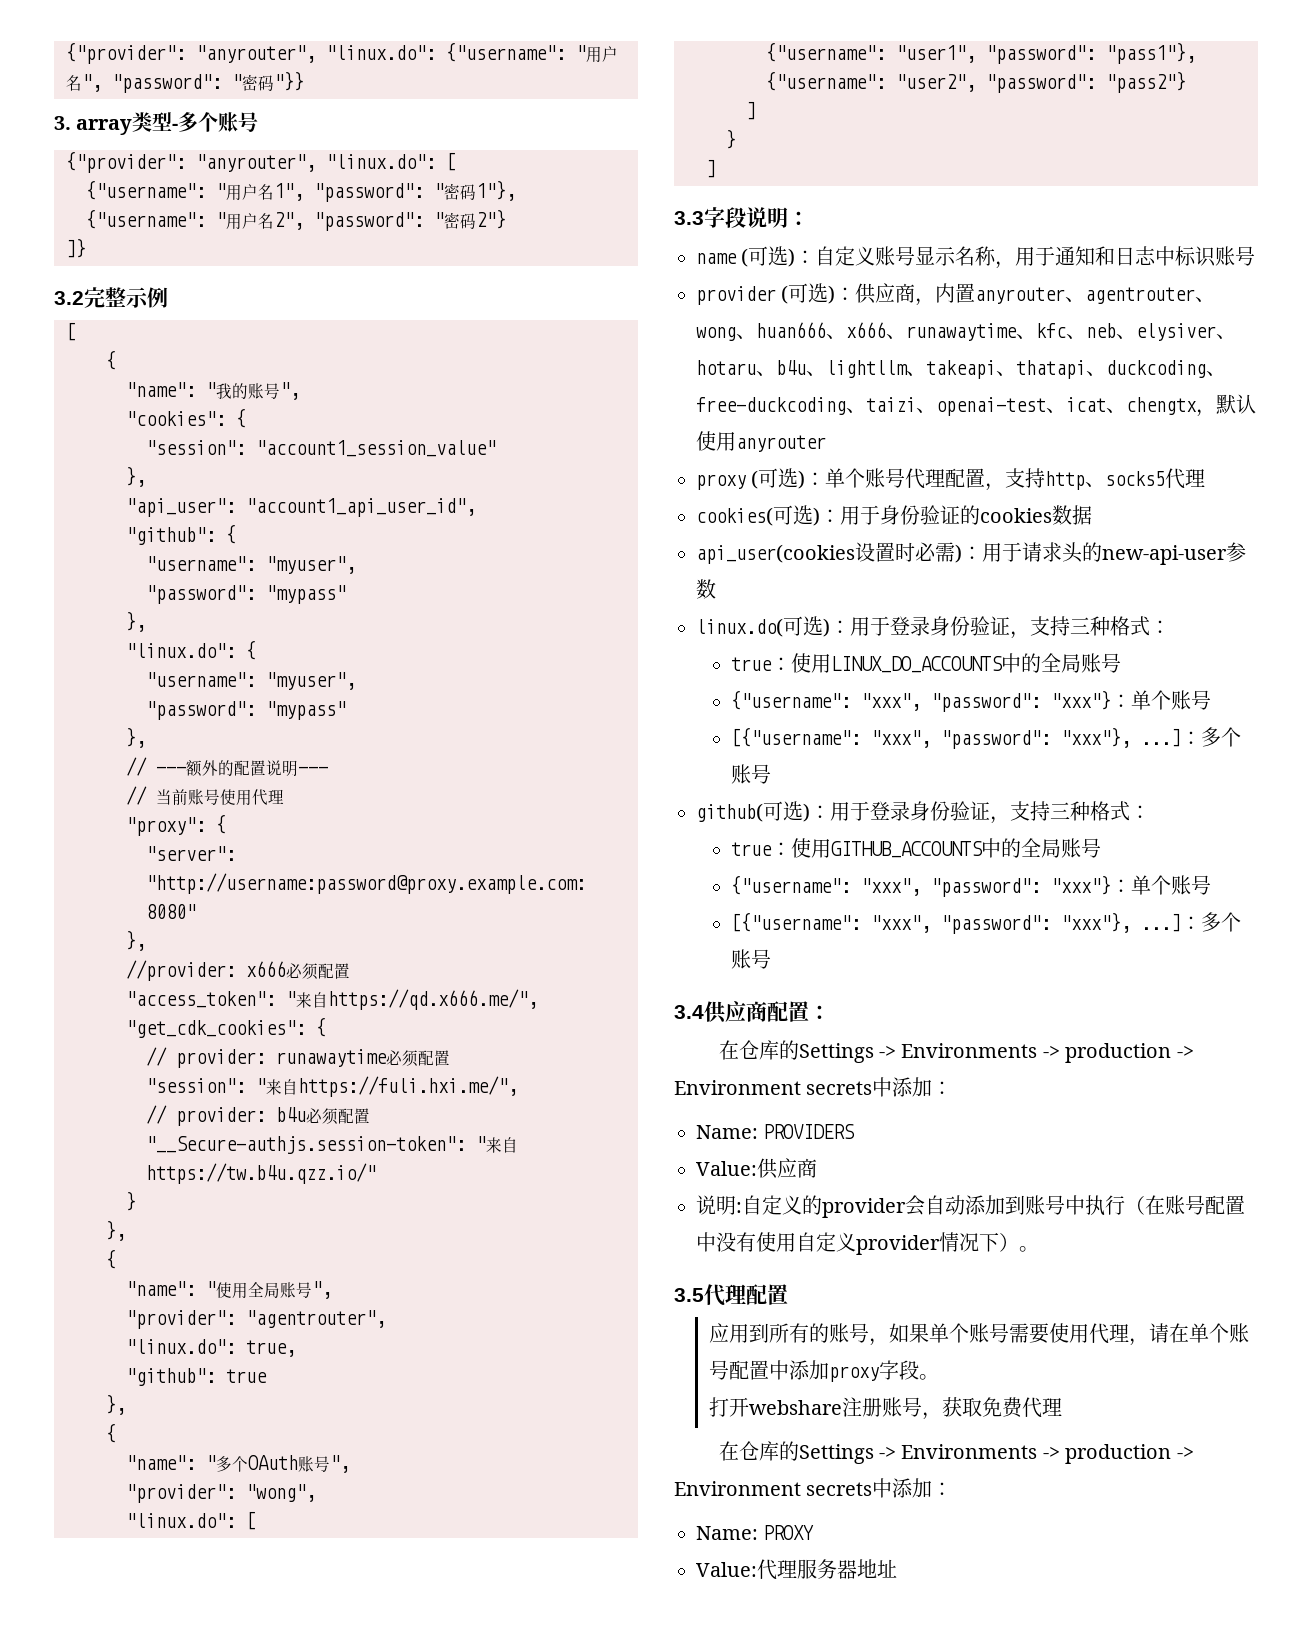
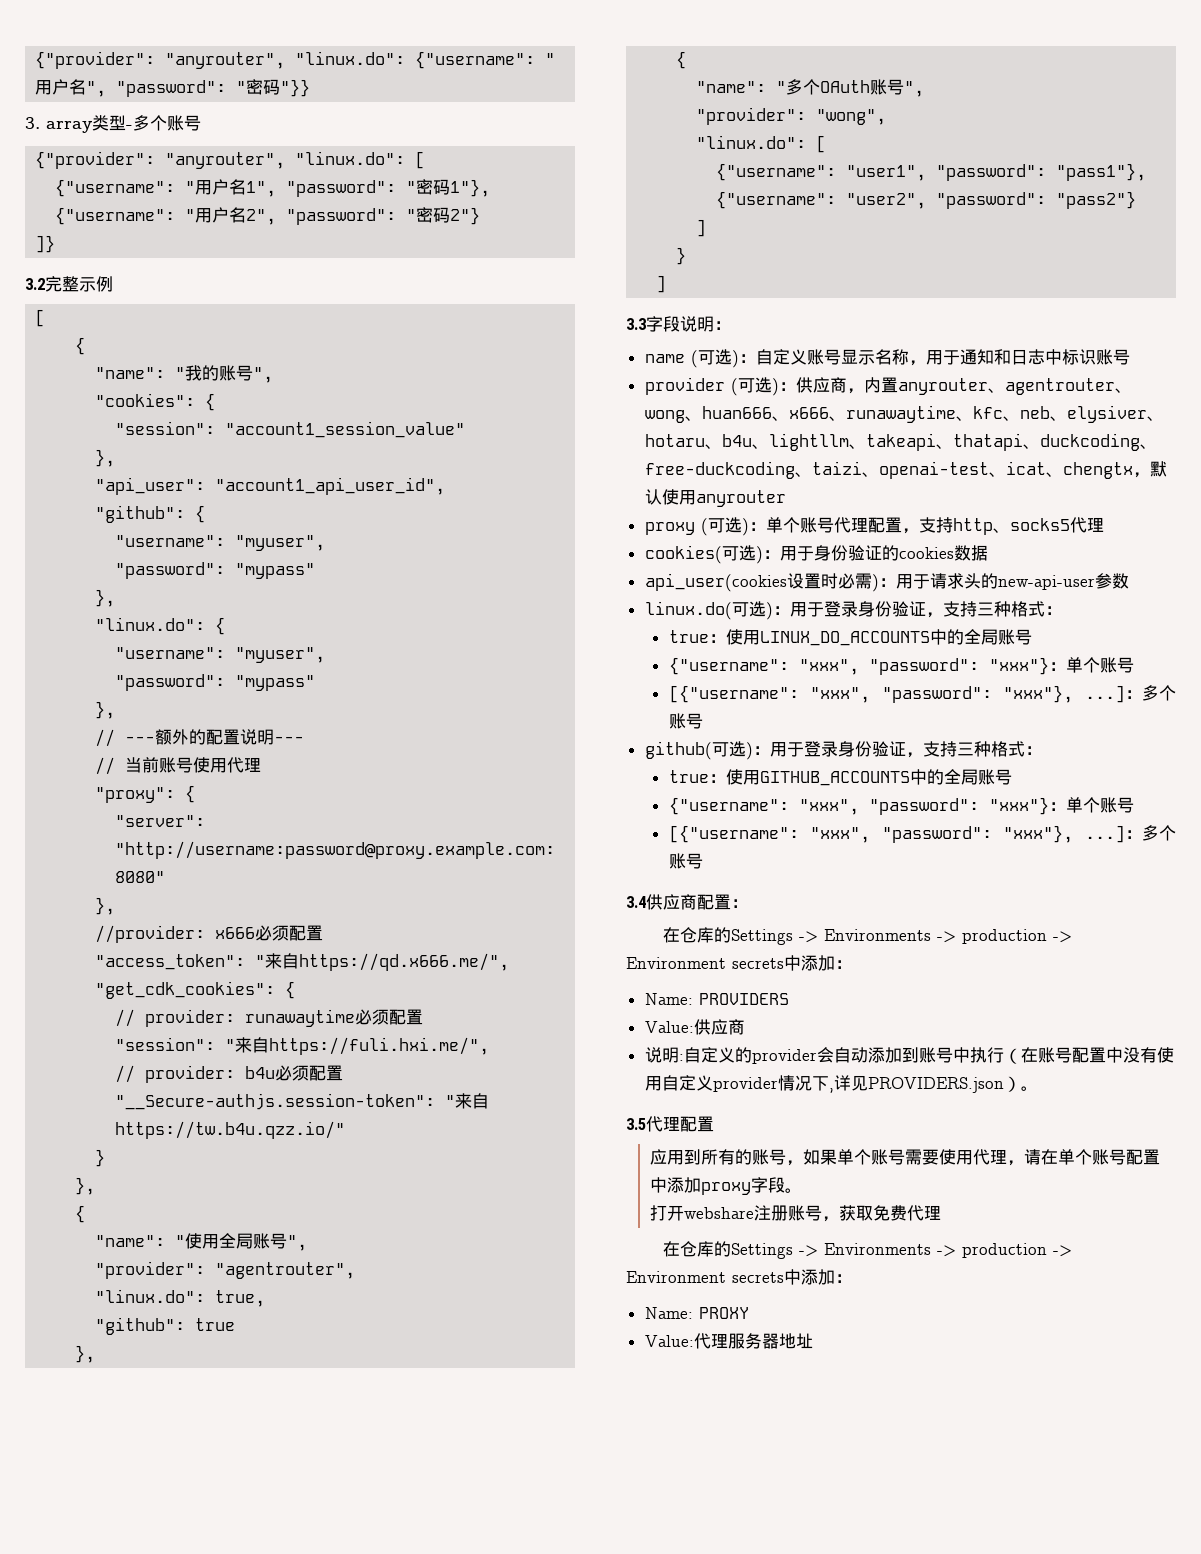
- 说明:自定义的provider会自动添加到账号中执行（在账号配置中没有使用自定义provider情况下）。
+ 说明:自定义的provider会自动添加到账号中执行（在账号配置中没有使用自定义provider情况下,详见PROVIDERS.json）。

